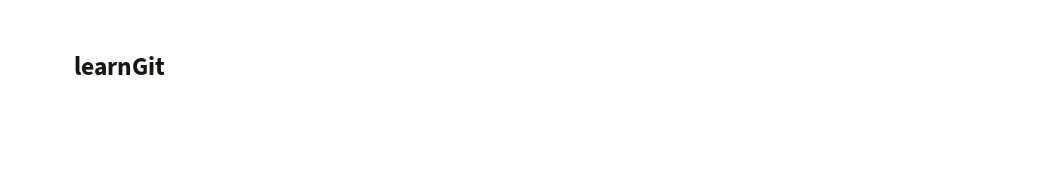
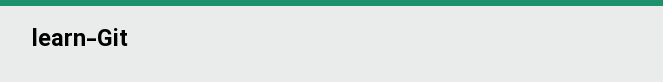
- learnGit
+ learn-Git

